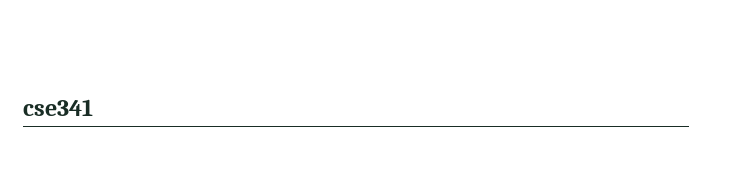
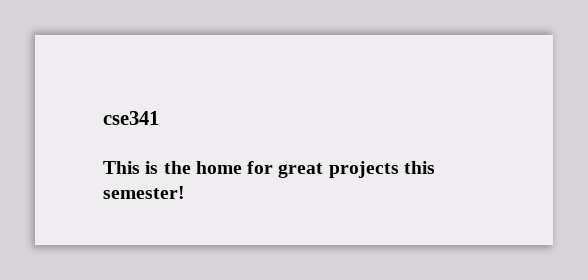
+ This is the home for great projects this semester!

